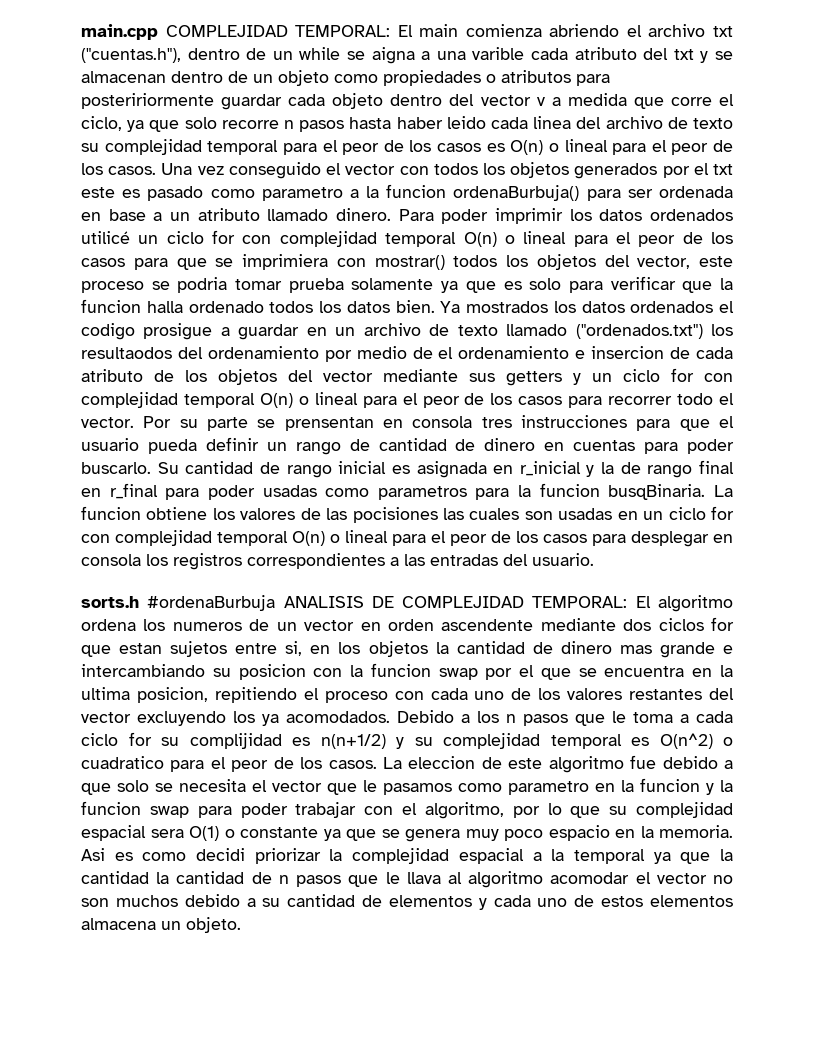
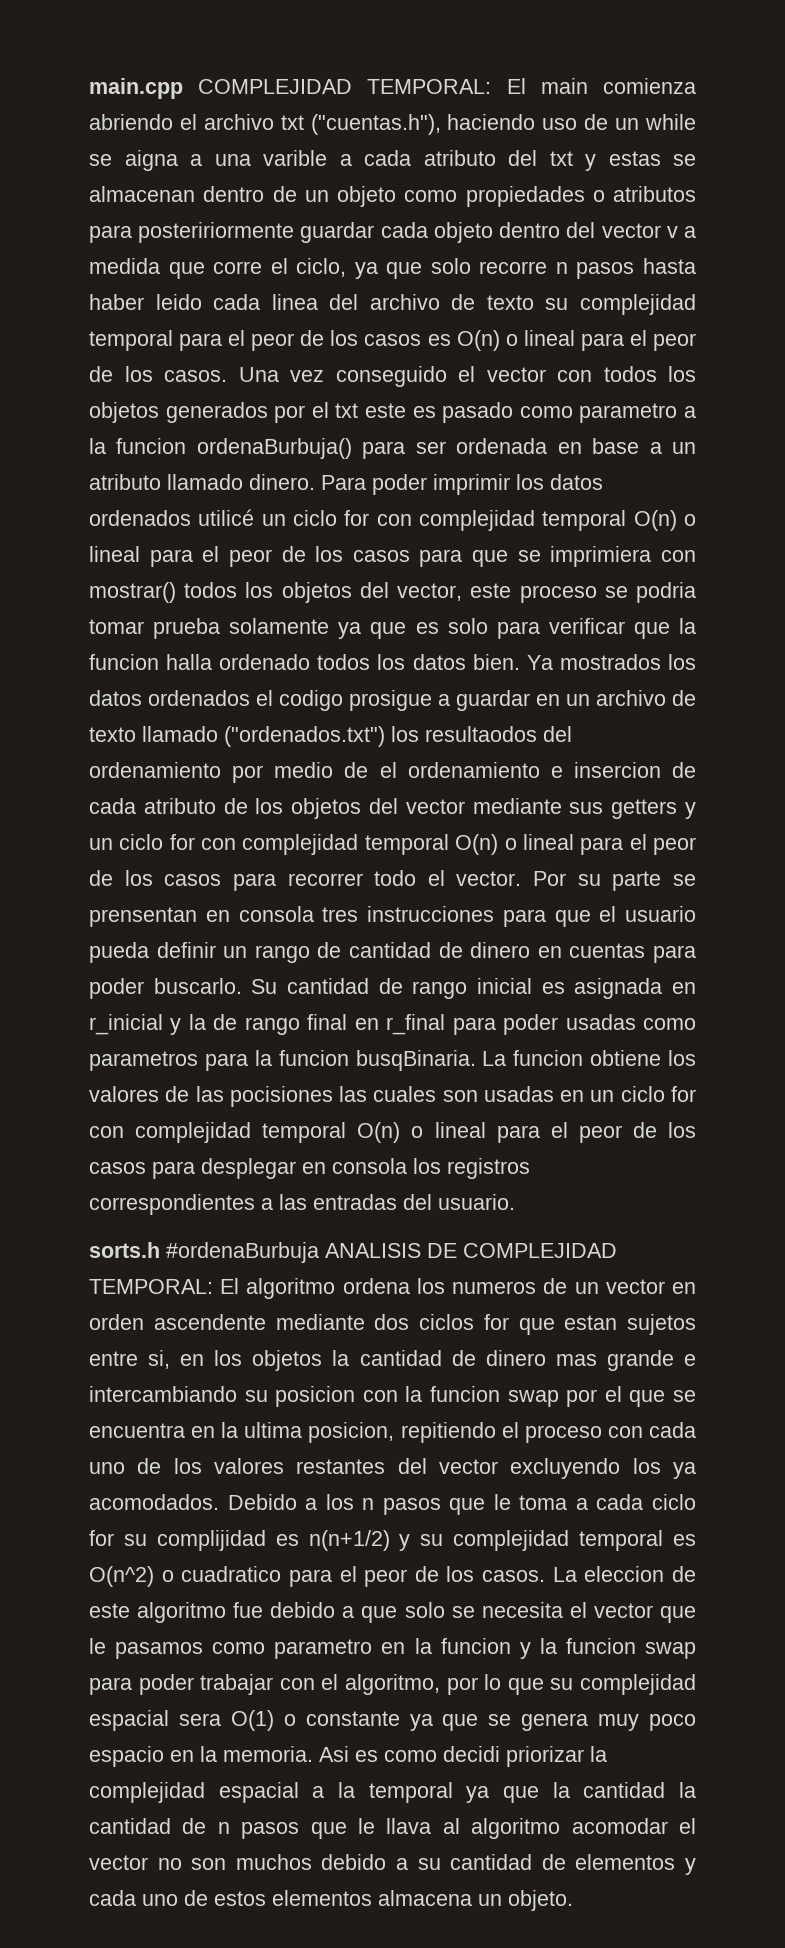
- El main comienza abriendo el archivo txt ("cuentas.h"), dentro de un while se aigna a una varible cada atributo del txt y se almacenan dentro de un objeto como propiedades o atributos para posteririormente guardar cada objeto dentro del vector v a medida que corre el ciclo, ya que solo recorre n pasos hasta haber leido cada linea del archivo de texto su complejidad temporal para el peor de los casos es O(n) o lineal para el peor de los casos.
+ El main comienza abriendo el archivo txt ("cuentas.h"), haciendo uso de un while se aigna a una varible a cada atributo del txt y estas se almacenan dentro de un objeto como propiedades o atributos para posteririormente guardar cada objeto dentro del vector v a medida que corre el ciclo, ya que solo recorre n pasos hasta haber leido cada linea del archivo de texto su complejidad temporal para el peor de los casos es O(n) o lineal para el peor de los casos.

